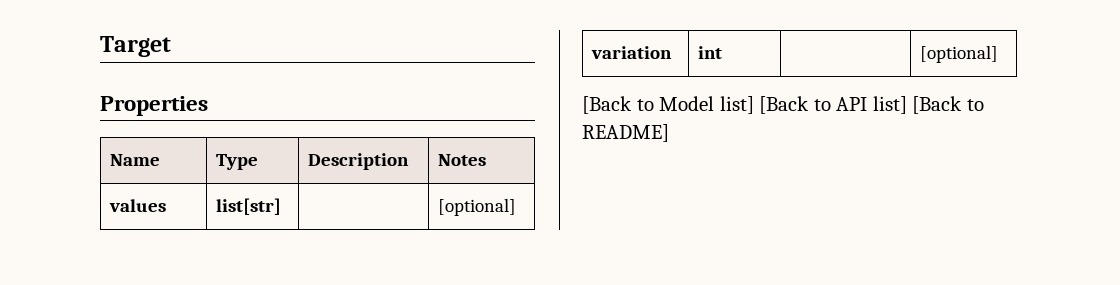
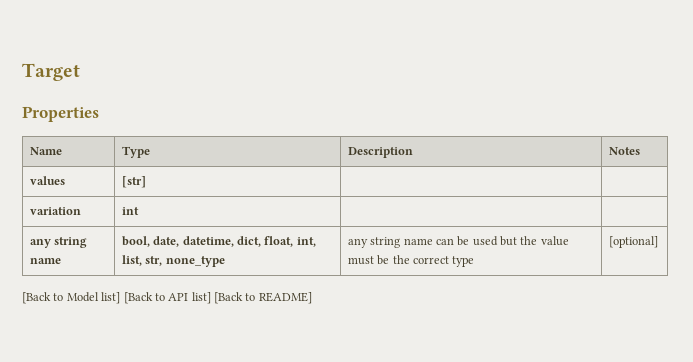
- values | list[str] | | [optional]
+ values | [str] | |
- variation | int | | [optional]
+ variation | int | |
+ any string name | bool, date, datetime, dict, float, int, list, str, none_type | any string name can be used but the value must be the correct type | [optional]

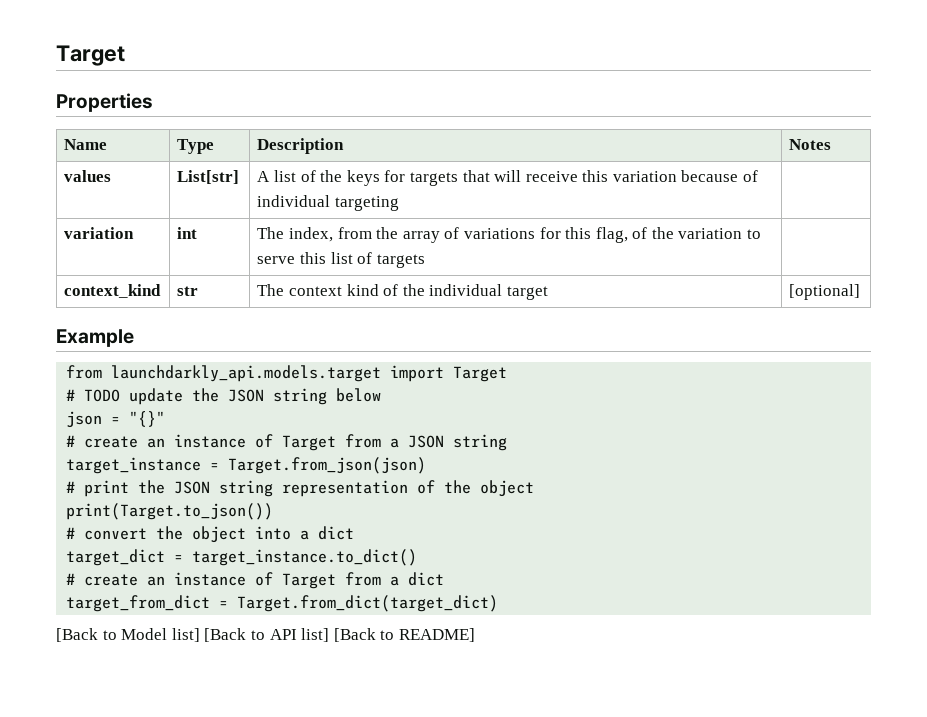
- values | [str] | |
- variation | int | |
- any string name | bool, date, datetime, dict, float, int, list, str, none_type | any string name can be used but the value must be the correct type | [optional]
+ values | List[str] | A list of the keys for targets that will receive this variation because of individual targeting |
+ variation | int | The index, from the array of variations for this flag, of the variation to serve this list of targets |
+ context_kind | str | The context kind of the individual target | [optional]
+ Example
+ from launchdarkly_api.models.target import Target
+ # TODO update the JSON string below
+ json = "{}"
+ # create an instance of Target from a JSON string
+ target_instance = Target.from_json(json)
+ # print the JSON string representation of the object
+ print(Target.to_json())
+ # convert the object into a dict
+ target_dict = target_instance.to_dict()
+ # create an instance of Target from a dict
+ target_from_dict = Target.from_dict(target_dict)

